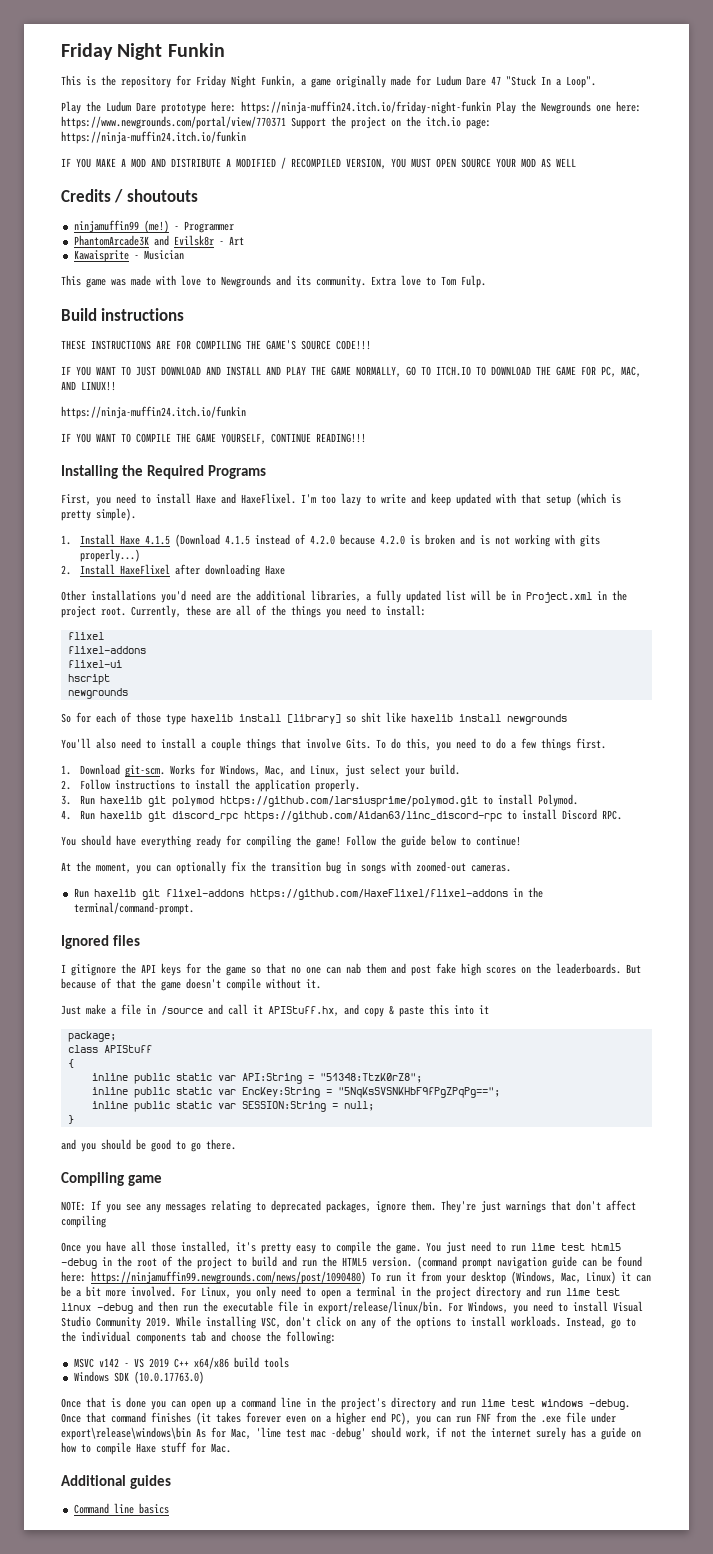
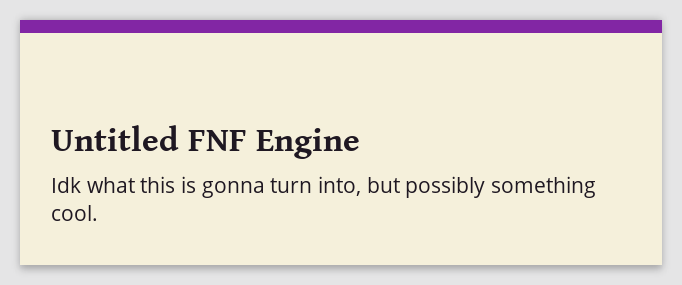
- Friday Night Funkin
- This is the repository for Friday Night Funkin, a game originally made for Ludum Dare 47 "Stuck In a Loop".
- Play the Ludum Dare prototype here: https://ninja-muffin24.itch.io/friday-night-funkin Play the Newgrounds one here: https://www.newgrounds.com/portal/view/770371 Support the project on the itch.io page: https://ninja-muffin24.itch.io/funkin
- IF YOU MAKE A MOD AND DISTRIBUTE A MODIFIED / RECOMPILED VERSION, YOU MUST OPEN SOURCE YOUR MOD AS WELL
- Credits / shoutouts
- ninjamuffin99 (me!) - Programmer
- PhantomArcade3K and Evilsk8r - Art
- Kawaisprite - Musician
- This game was made with love to Newgrounds and its community. Extra love to Tom Fulp.
- Build instructions
- THESE INSTRUCTIONS ARE FOR COMPILING THE GAME'S SOURCE CODE!!!
- IF YOU WANT TO JUST DOWNLOAD AND INSTALL AND PLAY THE GAME NORMALLY, GO TO ITCH.IO TO DOWNLOAD THE GAME FOR PC, MAC, AND LINUX!!
- https://ninja-muffin24.itch.io/funkin
- IF YOU WANT TO COMPILE THE GAME YOURSELF, CONTINUE READING!!!
- Installing the Required Programs
- First, you need to install Haxe and HaxeFlixel. I'm too lazy to write and keep updated with that setup (which is pretty simple).
- 1. Install Haxe 4.1.5 (Download 4.1.5 instead of 4.2.0 because 4.2.0 is broken and is not working with gits properly...)
- 2. Install HaxeFlixel after downloading Haxe
- Other installations you'd need are the additional libraries, a fully updated list will be in Project.xml in the project root. Currently, these are all of the things you need to install:
- flixel
- flixel-addons
- flixel-ui
- hscript
- newgrounds
- So for each of those type haxelib install [library] so shit like haxelib install newgrounds
- You'll also need to install a couple things that involve Gits. To do this, you need to do a few things first.
- 1. Download git-scm. Works for Windows, Mac, and Linux, just select your build.
- 2. Follow instructions to install the application properly.
- 3. Run haxelib git polymod https://github.com/larsiusprime/polymod.git to install Polymod.
- 4. Run haxelib git discord_rpc https://github.com/Aidan63/linc_discord-rpc to install Discord RPC.
- You should have everything ready for compiling the game! Follow the guide below to continue!
- At the moment, you can optionally fix the transition bug in songs with zoomed-out cameras.
- Run haxelib git flixel-addons https://github.com/HaxeFlixel/flixel-addons in the terminal/command-prompt.
- Ignored files
- I gitignore the API keys for the game so that no one can nab them and post fake high scores on the leaderboards. But because of that the game doesn't compile without it.
- Just make a file in /source and call it APIStuff.hx, and copy & paste this into it
- package;
- class APIStuff
- {
- inline public static var API:String = "51348:TtzK0rZ8";
- inline public static var EncKey:String = "5NqKsSVSNKHbF9fPgZPqPg==";
- inline public static var SESSION:String = null;
- }
- and you should be good to go there.
- Compiling game
- NOTE: If you see any messages relating to deprecated packages, ignore them. They're just warnings that don't affect compiling
- Once you have all those installed, it's pretty easy to compile the game. You just need to run lime test html5 -debug in the root of the project to build and run the HTML5 version. (command prompt navigation guide can be found here: https://ninjamuffin99.newgrounds.com/news/post/1090480) To run it from your desktop (Windows, Mac, Linux) it can be a bit more involved. For Linux, you only need to open a terminal in the project directory and run lime test linux -debug and then run the executable file in export/release/linux/bin. For Windows, you need to install Visual Studio Community 2019. While installing VSC, don't click on any of the options to install workloads. Instead, go to the individual components tab and choose the following:
- MSVC v142 - VS 2019 C++ x64/x86 build tools
- Windows SDK (10.0.17763.0)
- Once that is done you can open up a command line in the project's directory and run lime test windows -debug. Once that command finishes (it takes forever even on a higher end PC), you can run FNF from the .exe file under export\release\windows\bin As for Mac, 'lime test mac -debug' should work, if not the internet surely has a guide on how to compile Haxe stuff for Mac.
- Additional guides
- Command line basics
+ Untitled FNF Engine
+ Idk what this is gonna turn into, but possibly something cool.

